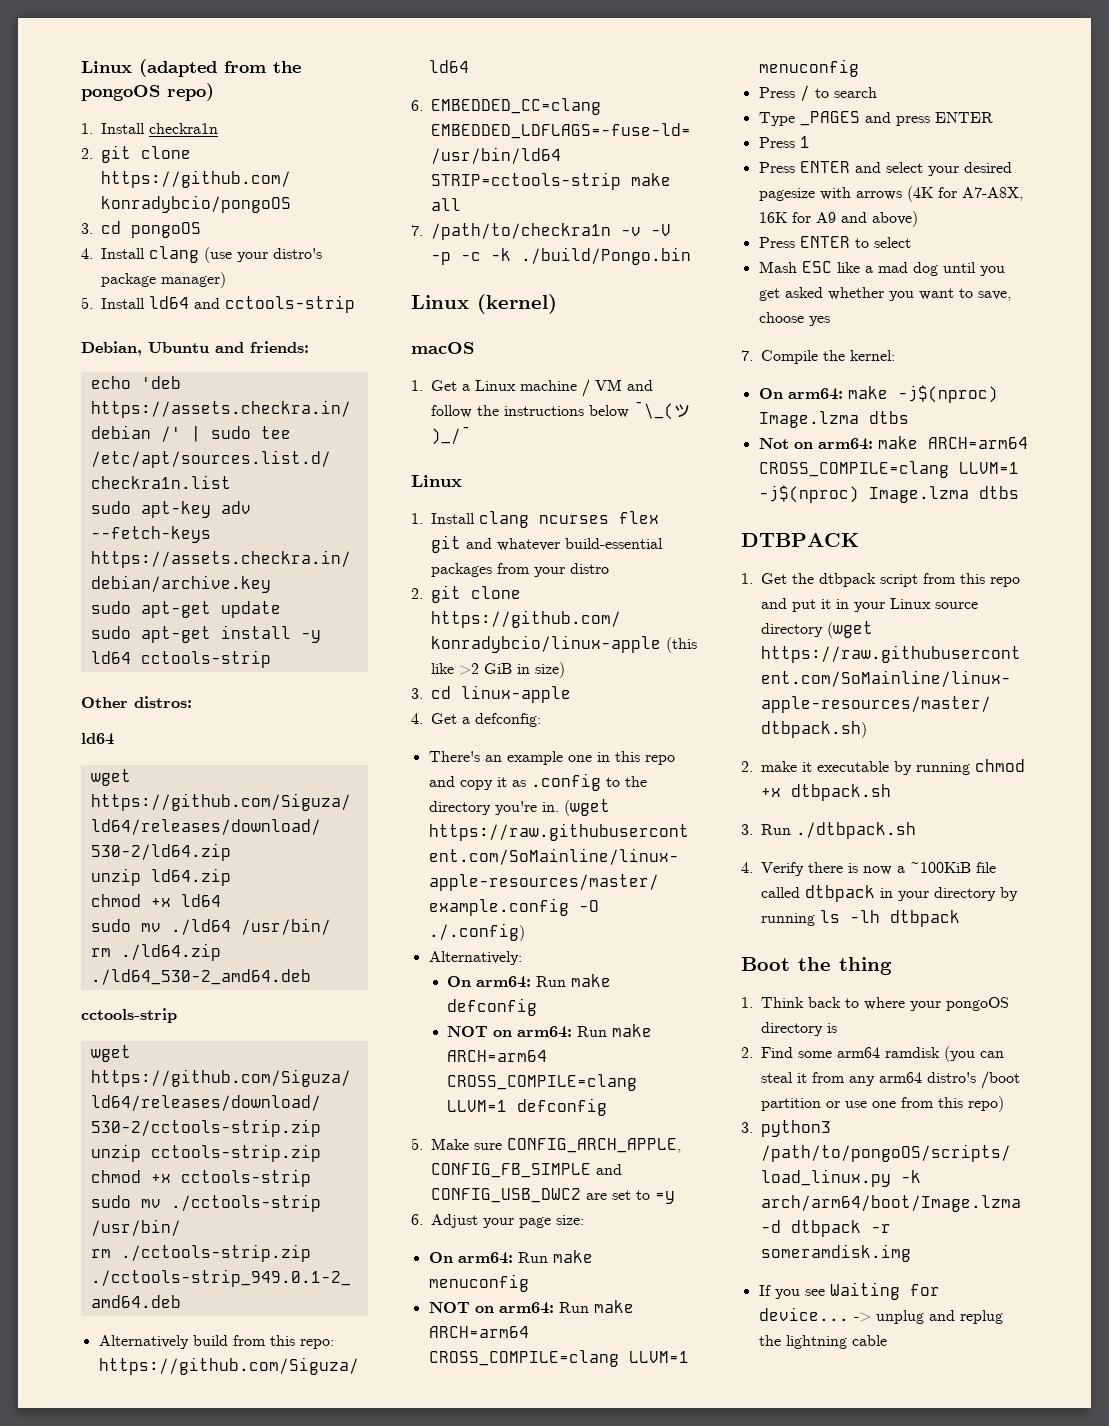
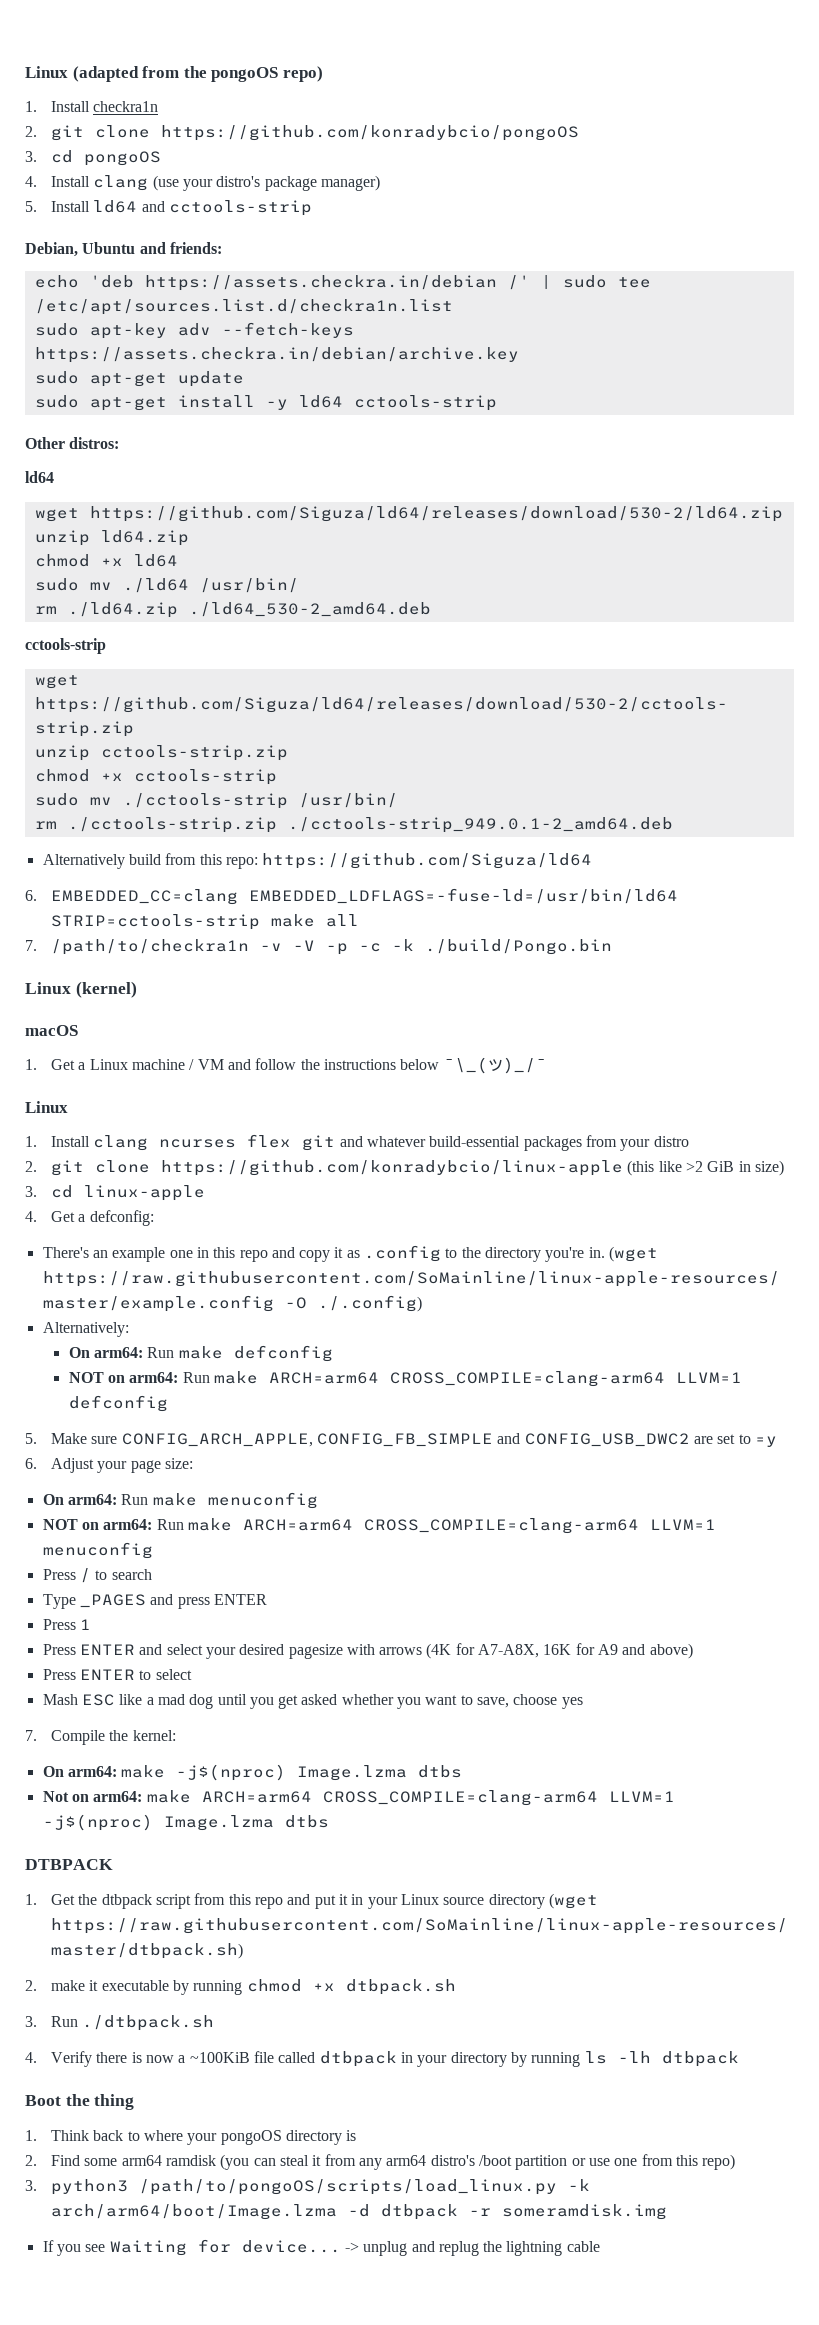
- NOT on arm64: Run make ARCH=arm64 CROSS_COMPILE=clang LLVM=1 defconfig
+ NOT on arm64: Run make ARCH=arm64 CROSS_COMPILE=clang-arm64 LLVM=1 defconfig
- NOT on arm64: Run make ARCH=arm64 CROSS_COMPILE=clang LLVM=1 menuconfig
+ NOT on arm64: Run make ARCH=arm64 CROSS_COMPILE=clang-arm64 LLVM=1 menuconfig
- Not on arm64: make ARCH=arm64 CROSS_COMPILE=clang LLVM=1 -j$(nproc) Image.lzma dtbs
+ Not on arm64: make ARCH=arm64 CROSS_COMPILE=clang-arm64 LLVM=1 -j$(nproc) Image.lzma dtbs

